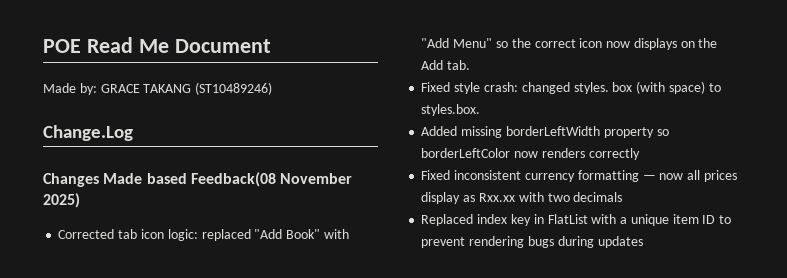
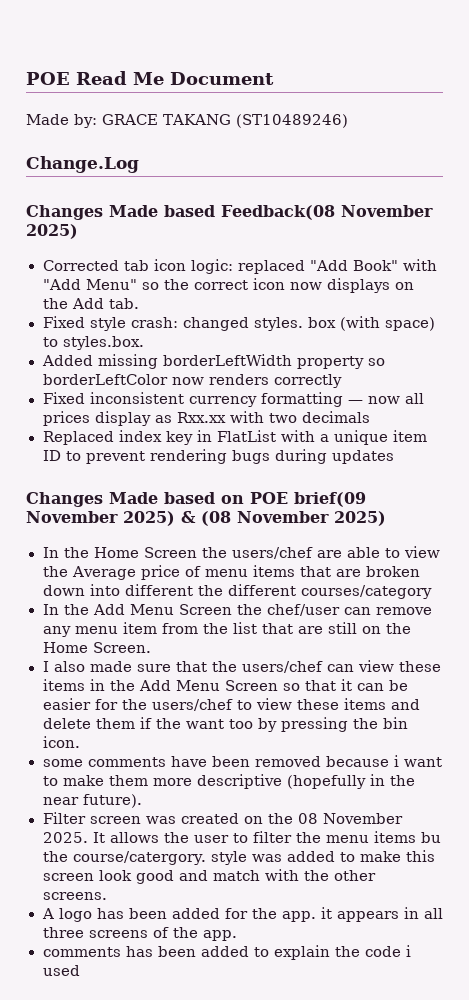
+ Changes Made based on POE brief(09 November 2025) & (08 November 2025)
+ In the Home Screen the users/chef are able to view the Average price of menu items that are broken down into different the different courses/category
+ In the Add Menu Screen the chef/user can remove any menu item from the list that are still on the Home Screen.
+ I also made sure that the users/chef can view these items in the Add Menu Screen so that it can be easier for the users/chef to view these items and delete them if the want too by pressing the bin icon.
+ some comments have been removed because i want to make them more descriptive (hopefully in the near future).
+ Filter screen was created on the 08 November 2025. It allows the user to filter the menu items bu the course/catergory. style was added to make this screen look good and match with the other screens.
+ A logo has been added for the app. it appears in all three screens of the app.
+ comments has been added to explain the code i used

